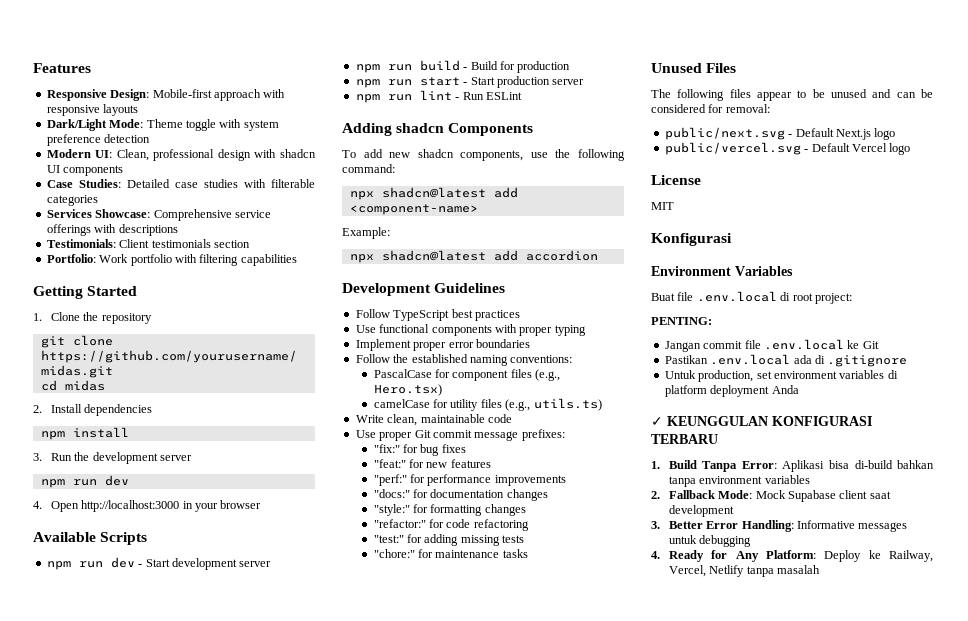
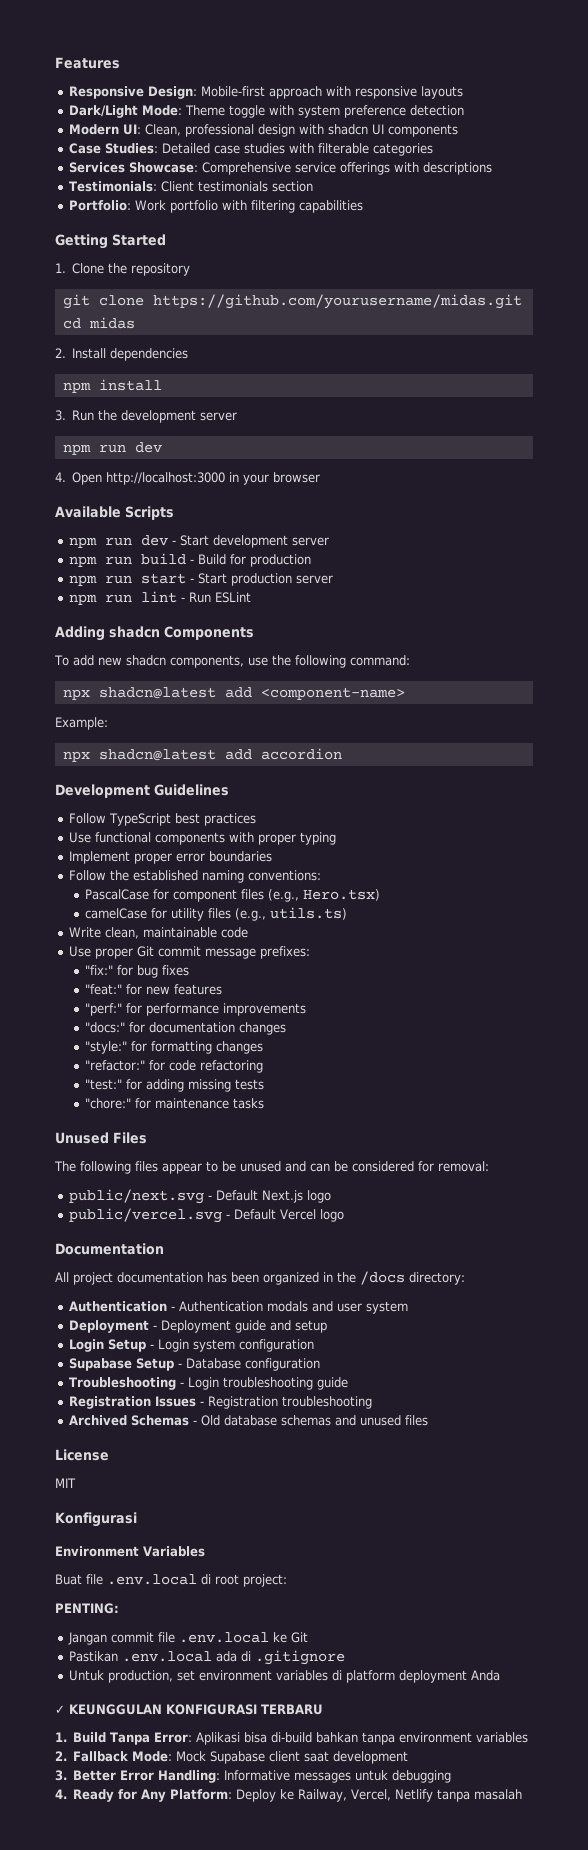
+ Documentation
+ All project documentation has been organized in the /docs directory:
+ Authentication - Authentication modals and user system
+ Deployment - Deployment guide and setup
+ Login Setup - Login system configuration
+ Supabase Setup - Database configuration
+ Troubleshooting - Login troubleshooting guide
+ Registration Issues - Registration troubleshooting
+ Archived Schemas - Old database schemas and unused files

